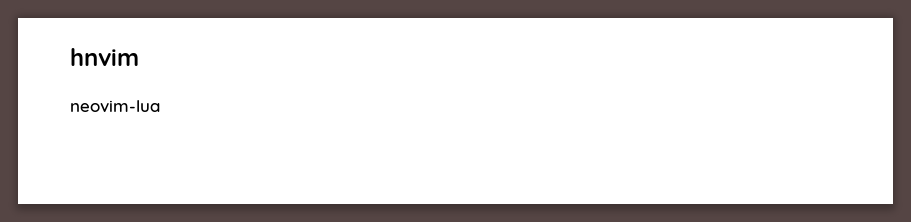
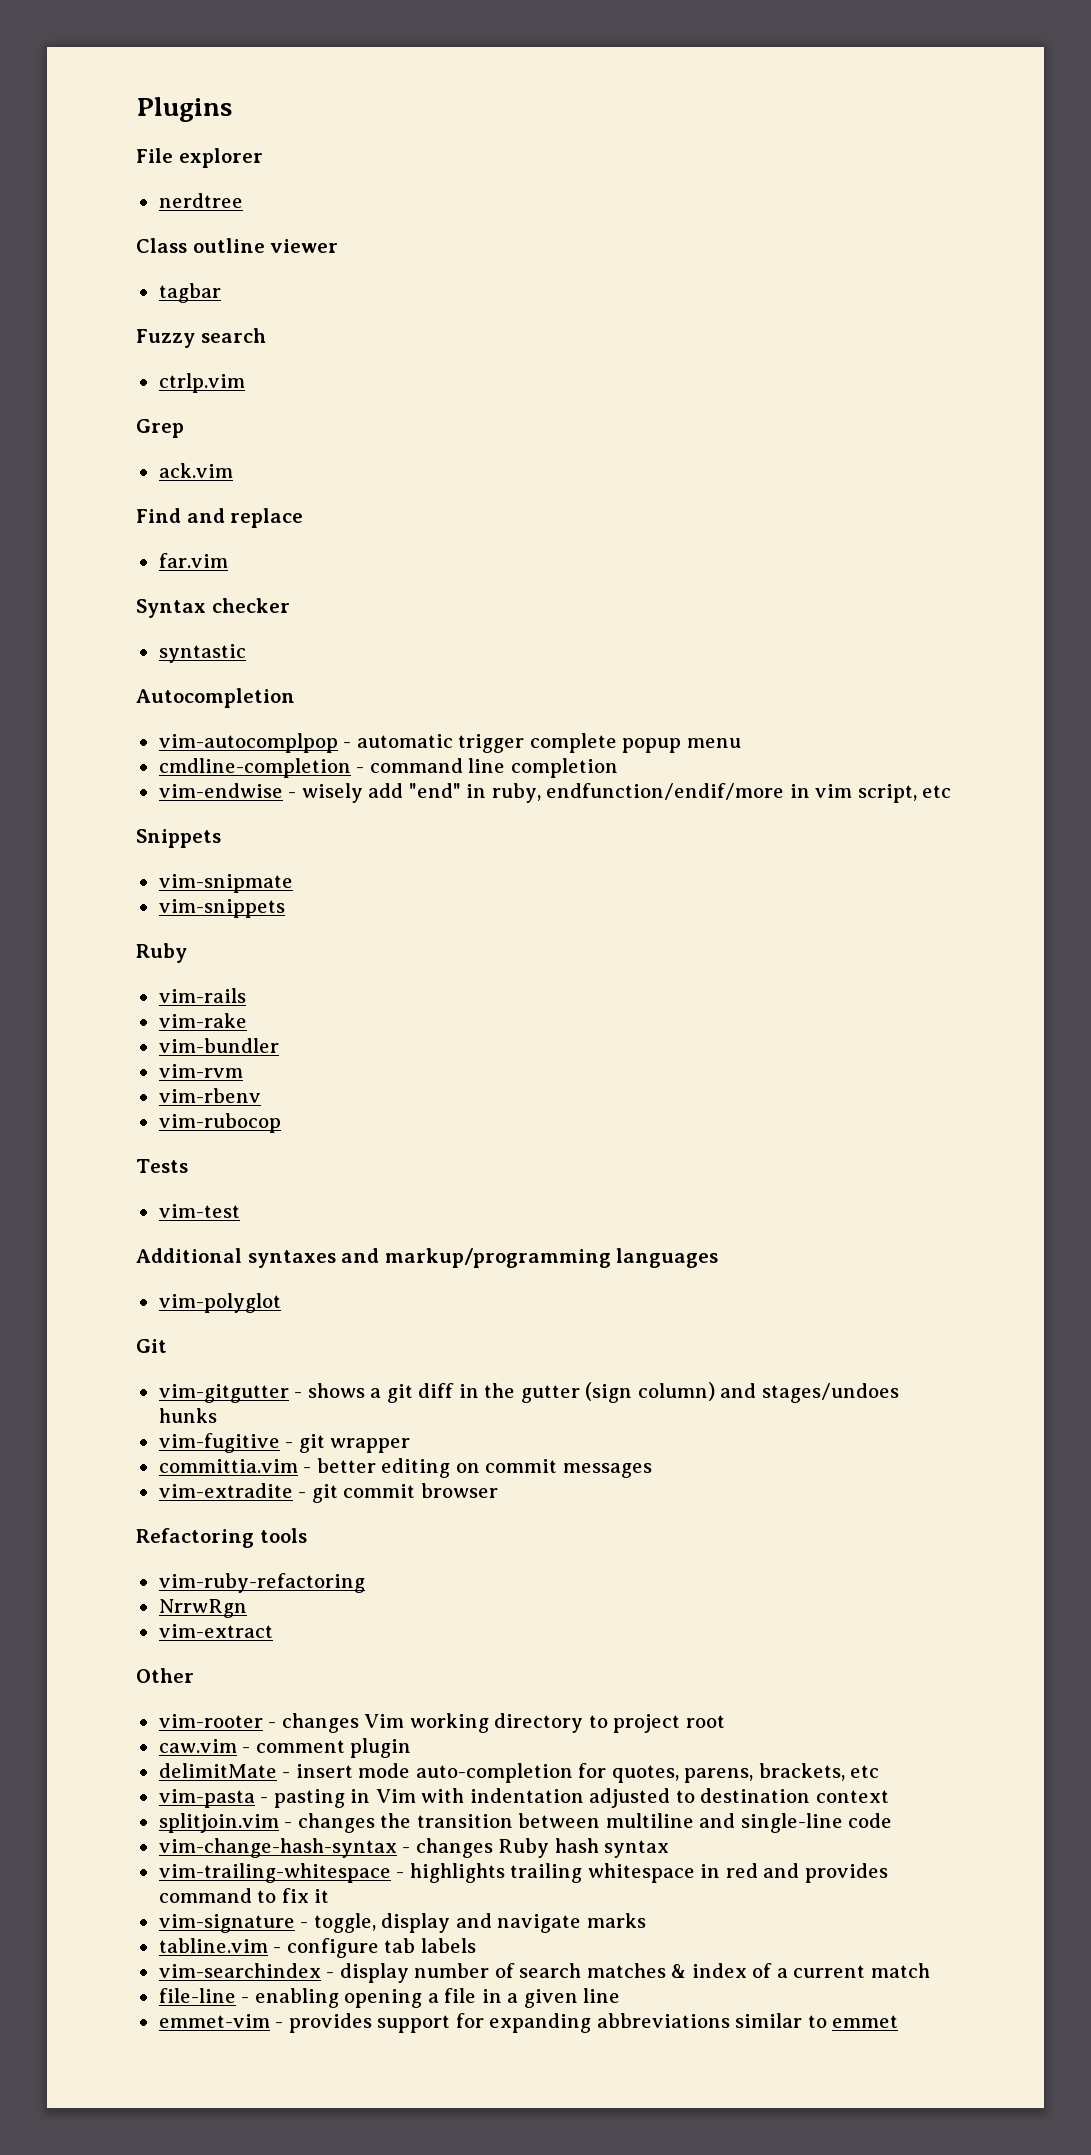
- hnvim
- neovim-lua
+ Plugins
+ File explorer
+ nerdtree
+ Class outline viewer
+ tagbar
+ Fuzzy search
+ ctrlp.vim
+ Grep
+ ack.vim
+ Find and replace
+ far.vim
+ Syntax checker
+ syntastic
+ Autocompletion
+ vim-autocomplpop - automatic trigger complete popup menu
+ cmdline-completion - command line completion
+ vim-endwise - wisely add "end" in ruby, endfunction/endif/more in vim script, etc
+ Snippets
+ vim-snipmate
+ vim-snippets
+ Ruby
+ vim-rails
+ vim-rake
+ vim-bundler
+ vim-rvm
+ vim-rbenv
+ vim-rubocop
+ Tests
+ vim-test
+ Additional syntaxes and markup/programming languages
+ vim-polyglot
+ Git
+ vim-gitgutter - shows a git diff in the gutter (sign column) and stages/undoes hunks
+ vim-fugitive - git wrapper
+ committia.vim - better editing on commit messages
+ vim-extradite - git commit browser
+ Refactoring tools
+ vim-ruby-refactoring
+ NrrwRgn
+ vim-extract
+ Other
+ vim-rooter - changes Vim working directory to project root
+ caw.vim - comment plugin
+ delimitMate - insert mode auto-completion for quotes, parens, brackets, etc
+ vim-pasta - pasting in Vim with indentation adjusted to destination context
+ splitjoin.vim - changes the transition between multiline and single-line code
+ vim-change-hash-syntax - changes Ruby hash syntax
+ vim-trailing-whitespace - highlights trailing whitespace in red and provides command to fix it
+ vim-signature - toggle, display and navigate marks
+ tabline.vim - configure tab labels
+ vim-searchindex - display number of search matches & index of a current match
+ file-line - enabling opening a file in a given line
+ emmet-vim - provides support for expanding abbreviations similar to emmet

